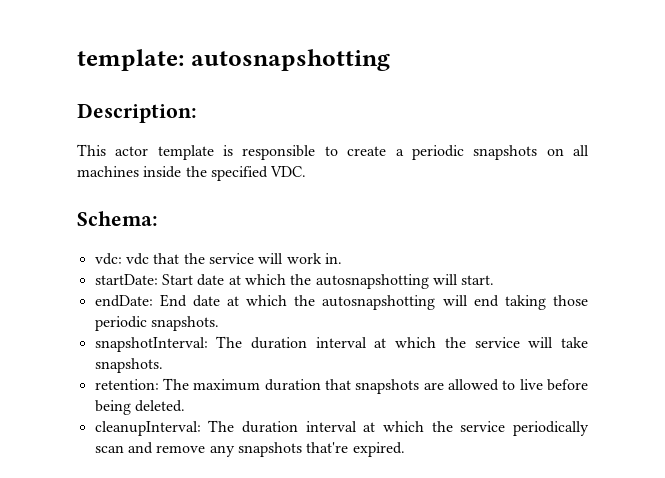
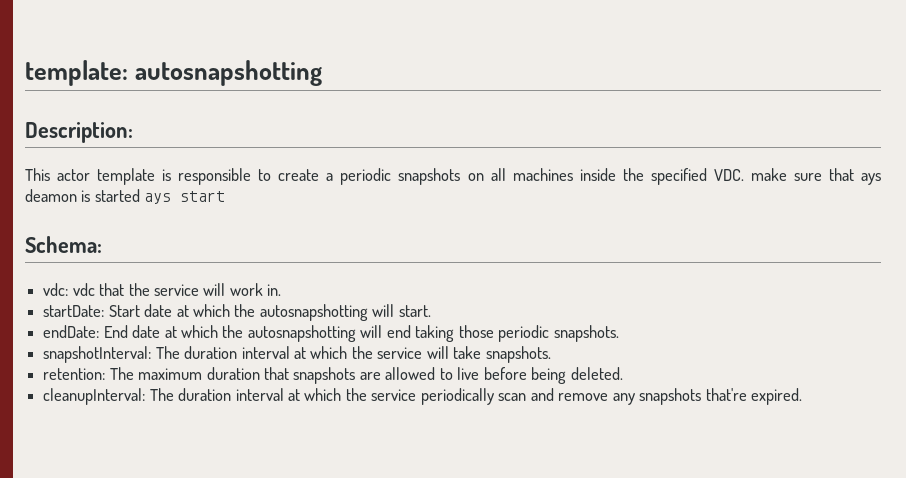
- This actor template is responsible to create a periodic snapshots on all machines inside the specified VDC.
+ This actor template is responsible to create a periodic snapshots on all machines inside the specified VDC. make sure that ays deamon is started ays start

